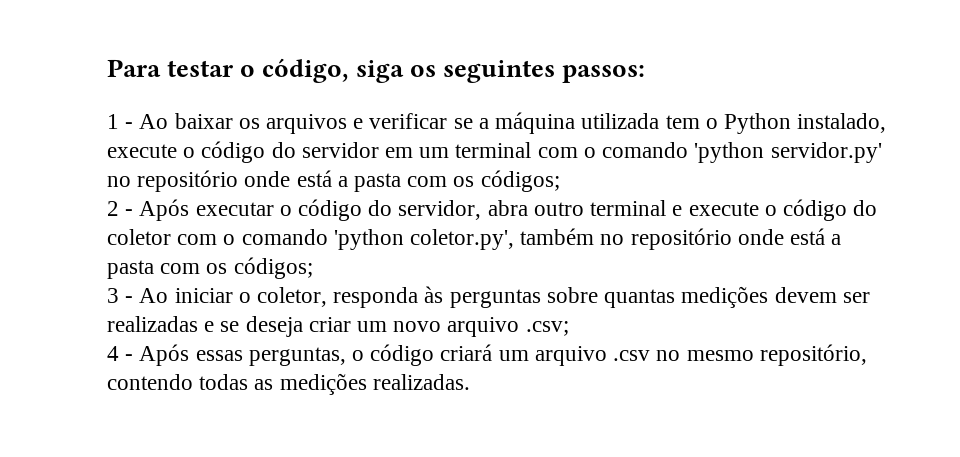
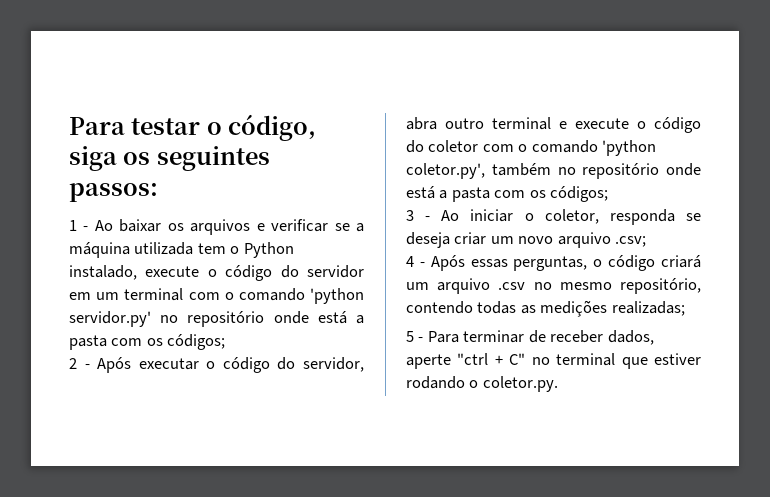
- 3 - Ao iniciar o coletor, responda às perguntas sobre quantas medições devem ser realizadas e se deseja criar um novo arquivo .csv;
+ 3 - Ao iniciar o coletor, responda se deseja criar um novo arquivo .csv;
- 4 - Após essas perguntas, o código criará um arquivo .csv no mesmo repositório, contendo todas as medições realizadas.
+ 4 - Após essas perguntas, o código criará um arquivo .csv no mesmo repositório, contendo todas as medições realizadas;
+ 5 - Para terminar de receber dados, aperte "ctrl + C" no terminal que estiver rodando o coletor.py.

